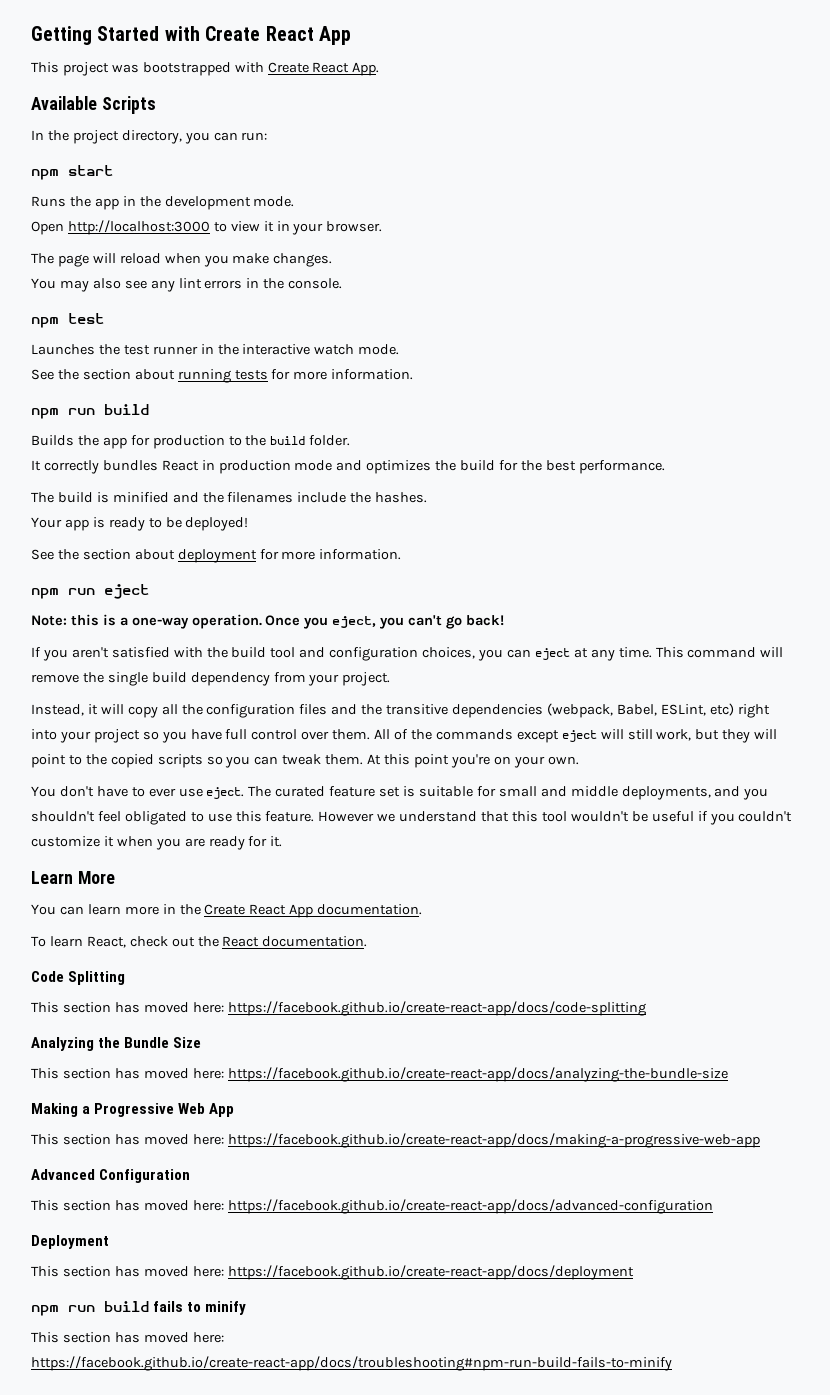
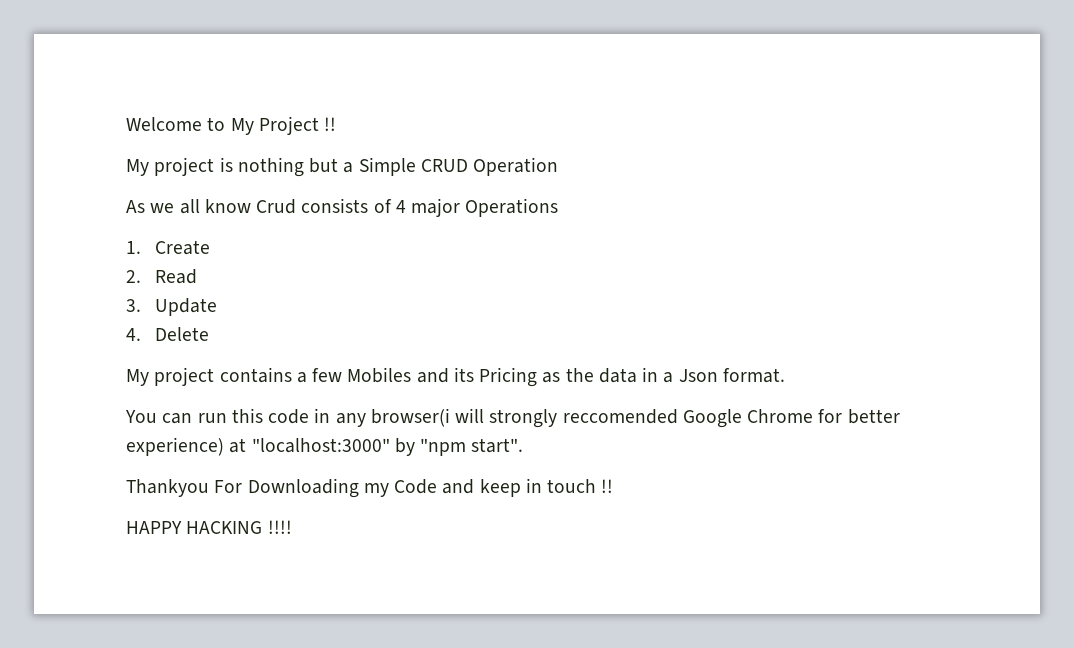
- Getting Started with Create React App
- This project was bootstrapped with Create React App.
- Available Scripts
- In the project directory, you can run:
- npm start
- Runs the app in the development mode.
- Open http://localhost:3000 to view it in your browser.
- The page will reload when you make changes.
- You may also see any lint errors in the console.
- npm test
- Launches the test runner in the interactive watch mode.
- See the section about running tests for more information.
- npm run build
- Builds the app for production to the build folder.
- It correctly bundles React in production mode and optimizes the build for the best performance.
- The build is minified and the filenames include the hashes.
- Your app is ready to be deployed!
- See the section about deployment for more information.
- npm run eject
- Note: this is a one-way operation. Once you eject, you can't go back!
- If you aren't satisfied with the build tool and configuration choices, you can eject at any time. This command will remove the single build dependency from your project.
- Instead, it will copy all the configuration files and the transitive dependencies (webpack, Babel, ESLint, etc) right into your project so you have full control over them. All of the commands except eject will still work, but they will point to the copied scripts so you can tweak them. At this point you're on your own.
- You don't have to ever use eject. The curated feature set is suitable for small and middle deployments, and you shouldn't feel obligated to use this feature. However we understand that this tool wouldn't be useful if you couldn't customize it when you are ready for it.
- Learn More
- You can learn more in the Create React App documentation.
- To learn React, check out the React documentation.
- Code Splitting
- This section has moved here: https://facebook.github.io/create-react-app/docs/code-splitting
- Analyzing the Bundle Size
- This section has moved here: https://facebook.github.io/create-react-app/docs/analyzing-the-bundle-size
- Making a Progressive Web App
- This section has moved here: https://facebook.github.io/create-react-app/docs/making-a-progressive-web-app
- Advanced Configuration
- This section has moved here: https://facebook.github.io/create-react-app/docs/advanced-configuration
- Deployment
- This section has moved here: https://facebook.github.io/create-react-app/docs/deployment
- npm run build fails to minify
- This section has moved here: https://facebook.github.io/create-react-app/docs/troubleshooting#npm-run-build-fails-to-minify
+ Welcome to My Project !!
+ My project is nothing but a Simple CRUD Operation
+ As we all know Crud consists of 4 major Operations
+ 1. Create
+ 2. Read
+ 3. Update
+ 4. Delete
+ My project contains a few Mobiles and its Pricing as the data in a Json format.
+ You can run this code in any browser(i will strongly reccomended Google Chrome for better experience) at "localhost:3000" by "npm start".
+ Thankyou For Downloading my Code and keep in touch !!
+ HAPPY HACKING !!!!

